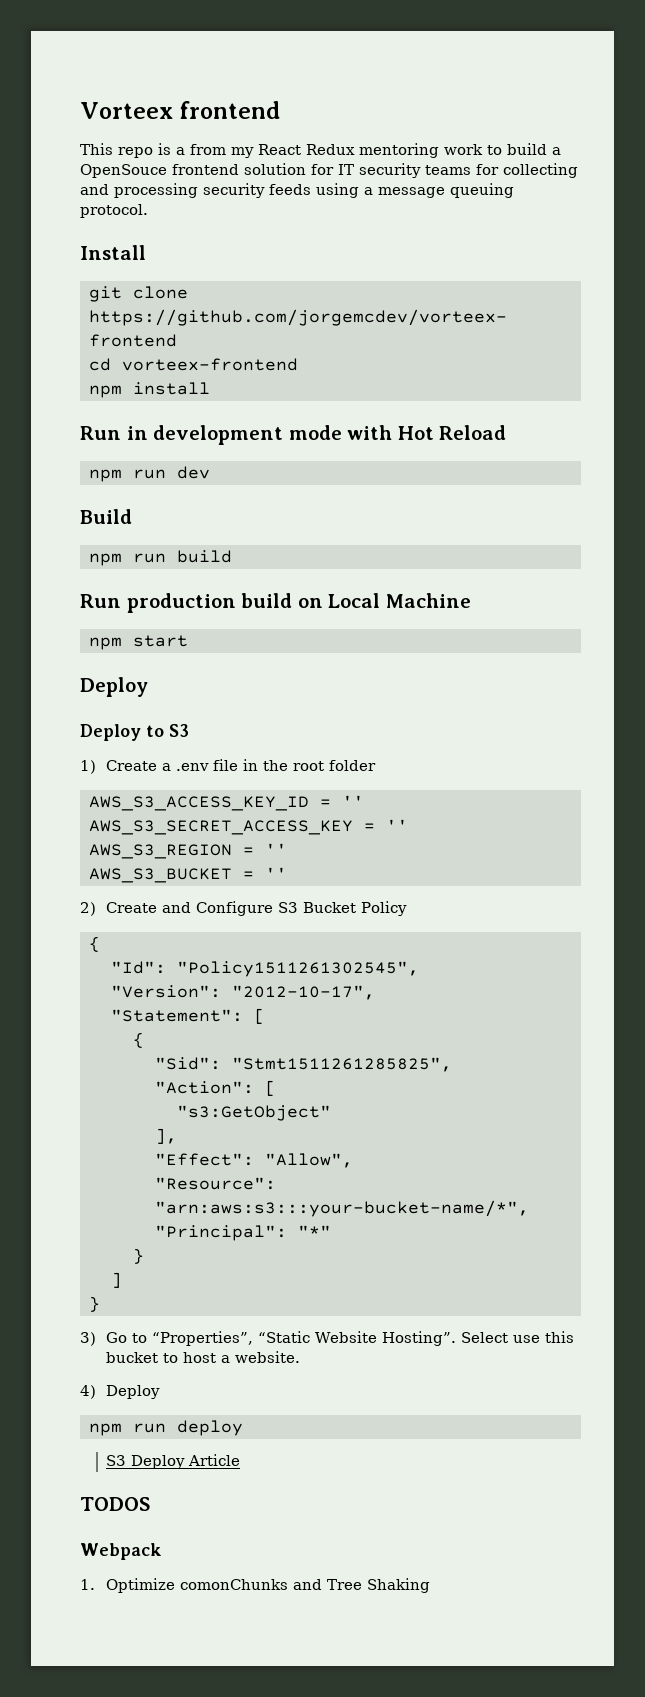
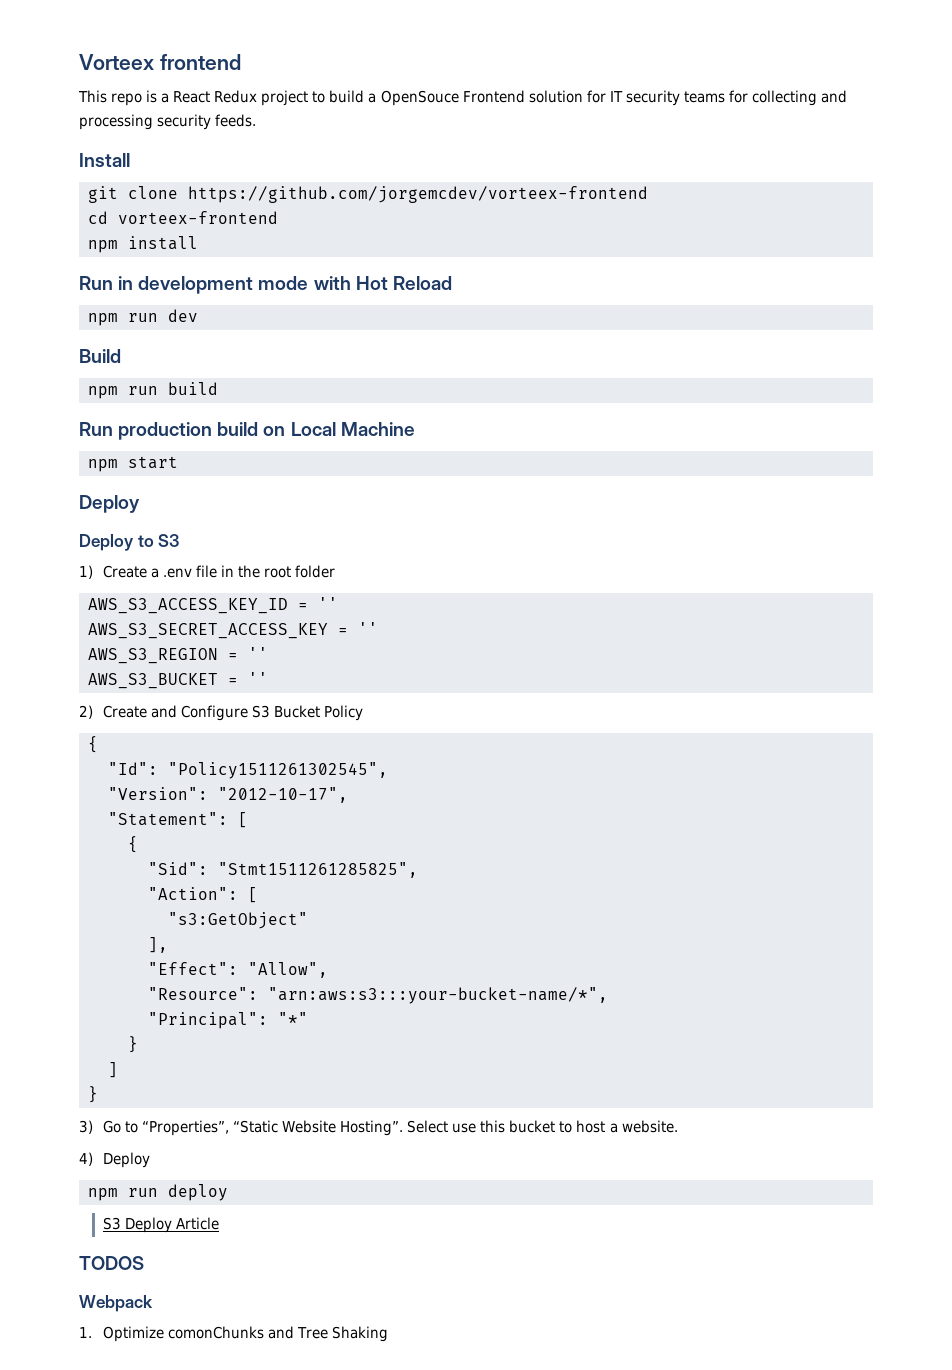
- This repo is a from my React Redux mentoring work to build a OpenSouce frontend solution for IT security teams for collecting and processing security feeds using a message queuing protocol.
+ This repo is a React Redux project to build a OpenSouce Frontend solution for IT security teams for collecting and processing security feeds.

